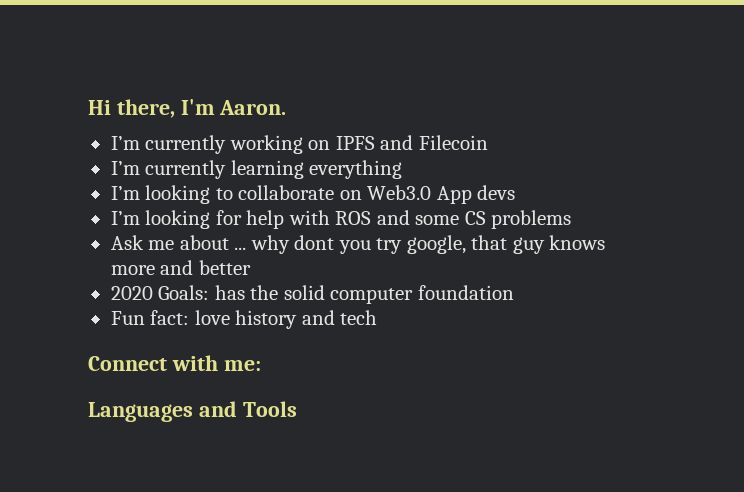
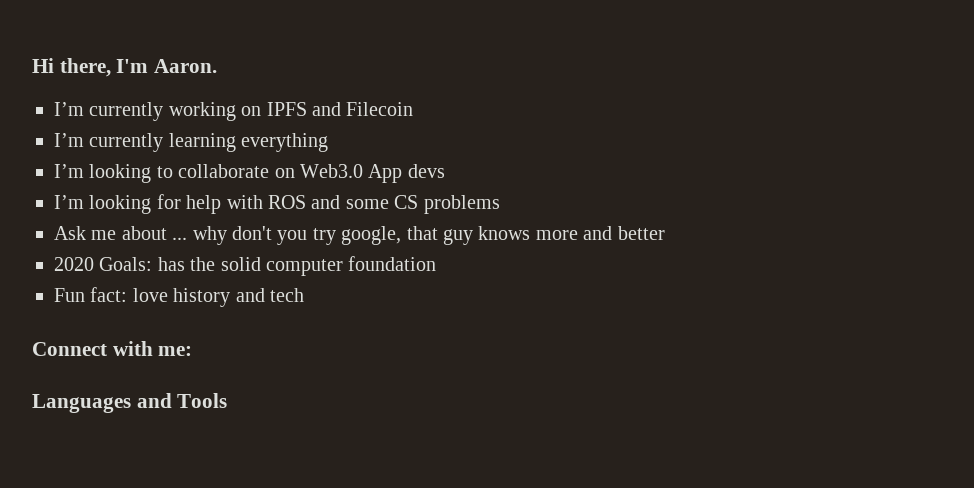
- Ask me about ... why dont you try google, that guy knows more and better
+ Ask me about ... why don't you try google, that guy knows more and better

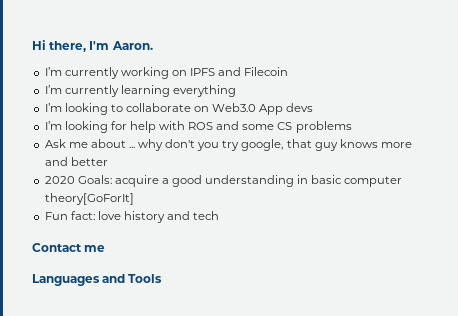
- 2020 Goals: has the solid computer foundation
+ 2020 Goals: acquire a good understanding in basic computer theory[GoForIt]
- Connect with me:
+ Contact me

